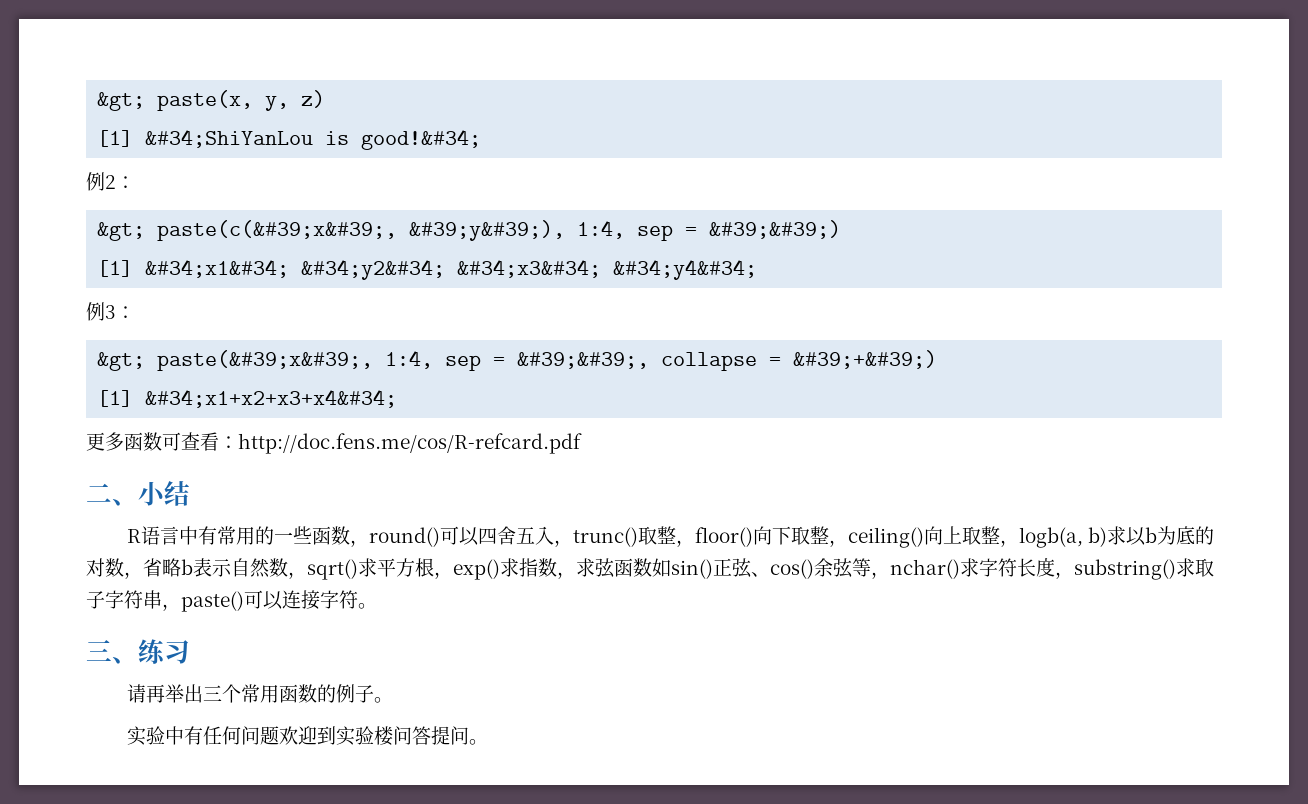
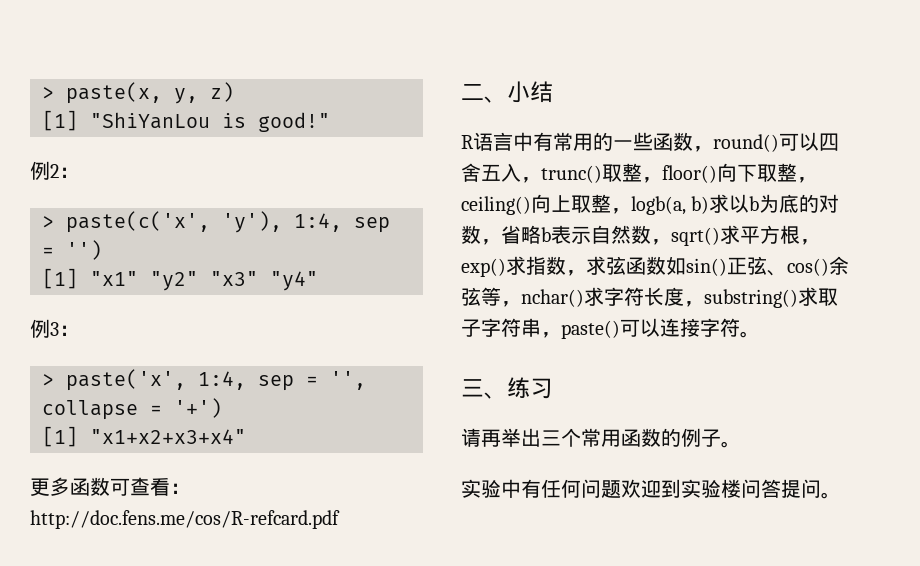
- &gt; paste(x, y, z)
+ > paste(x, y, z)
- [1] &#34;ShiYanLou is good!&#34;
+ [1] "ShiYanLou is good!"
- &gt; paste(c(&#39;x&#39;, &#39;y&#39;), 1:4, sep = &#39;&#39;)
- [1] &#34;x1&#34; &#34;y2&#34; &#34;x3&#34; &#34;y4&#34;
+ > paste(c('x', 'y'), 1:4, sep = '')
+ [1] "x1" "y2" "x3" "y4"
- &gt; paste(&#39;x&#39;, 1:4, sep = &#39;&#39;, collapse = &#39;+&#39;)
- [1] &#34;x1+x2+x3+x4&#34;
+ > paste('x', 1:4, sep = '', collapse = '+')
+ [1] "x1+x2+x3+x4"

